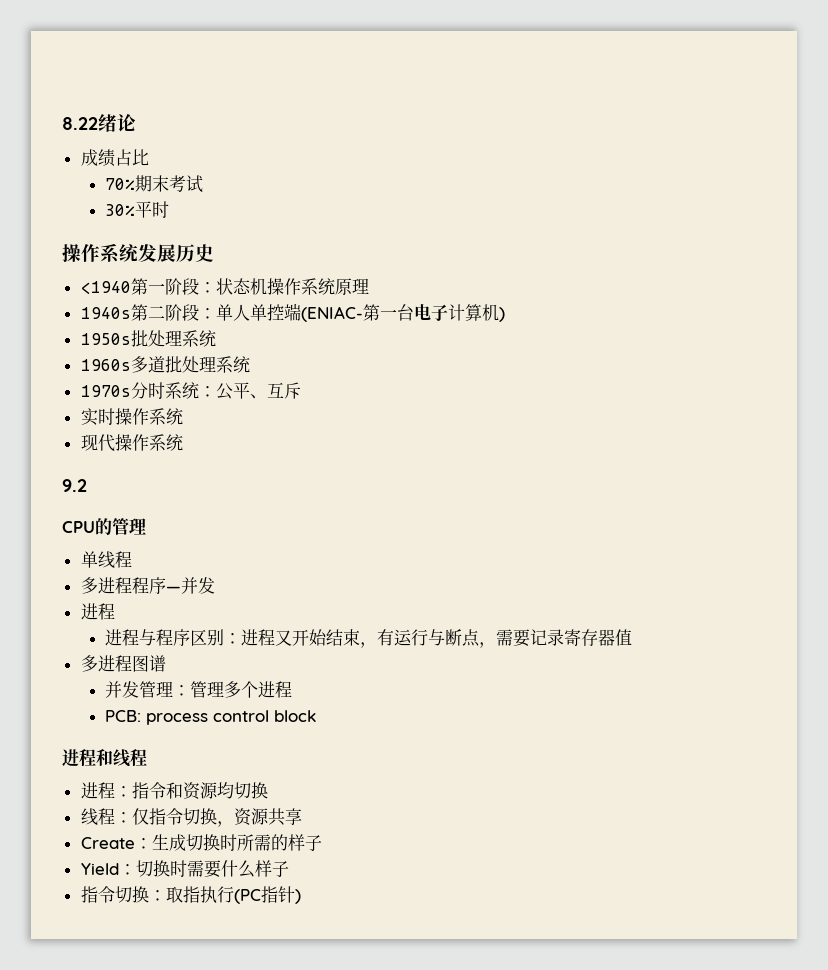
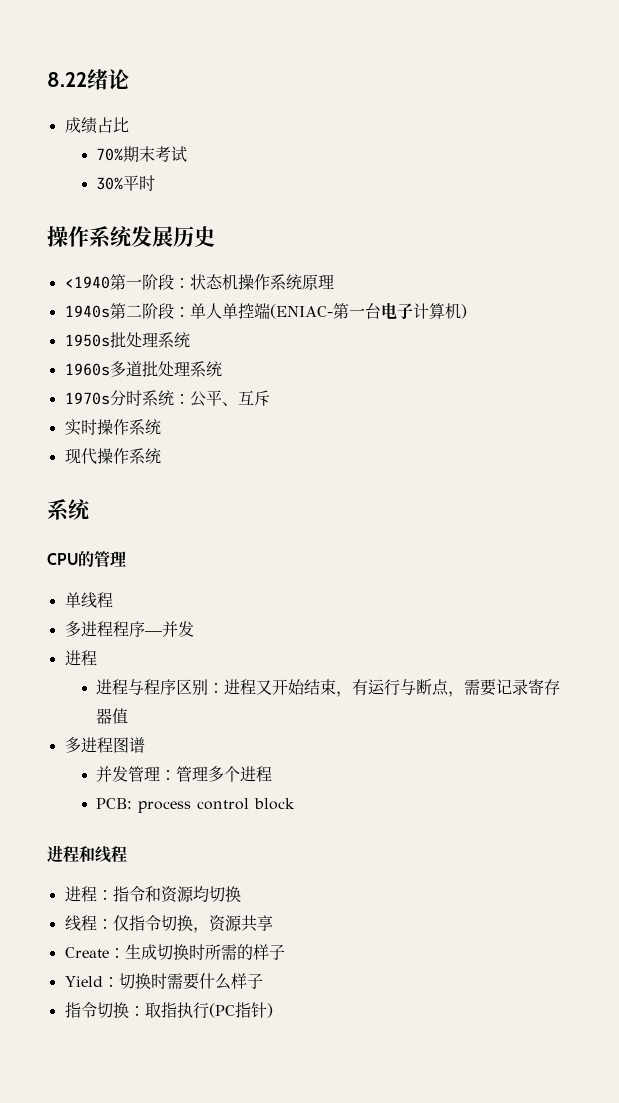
  现代操作系统
- 9.2
+ 系统

